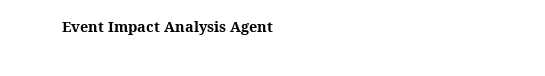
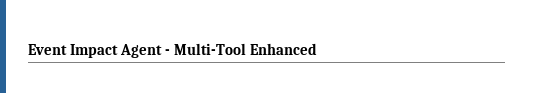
- Event Impact Analysis Agent
+ Event Impact Agent - Multi-Tool Enhanced

